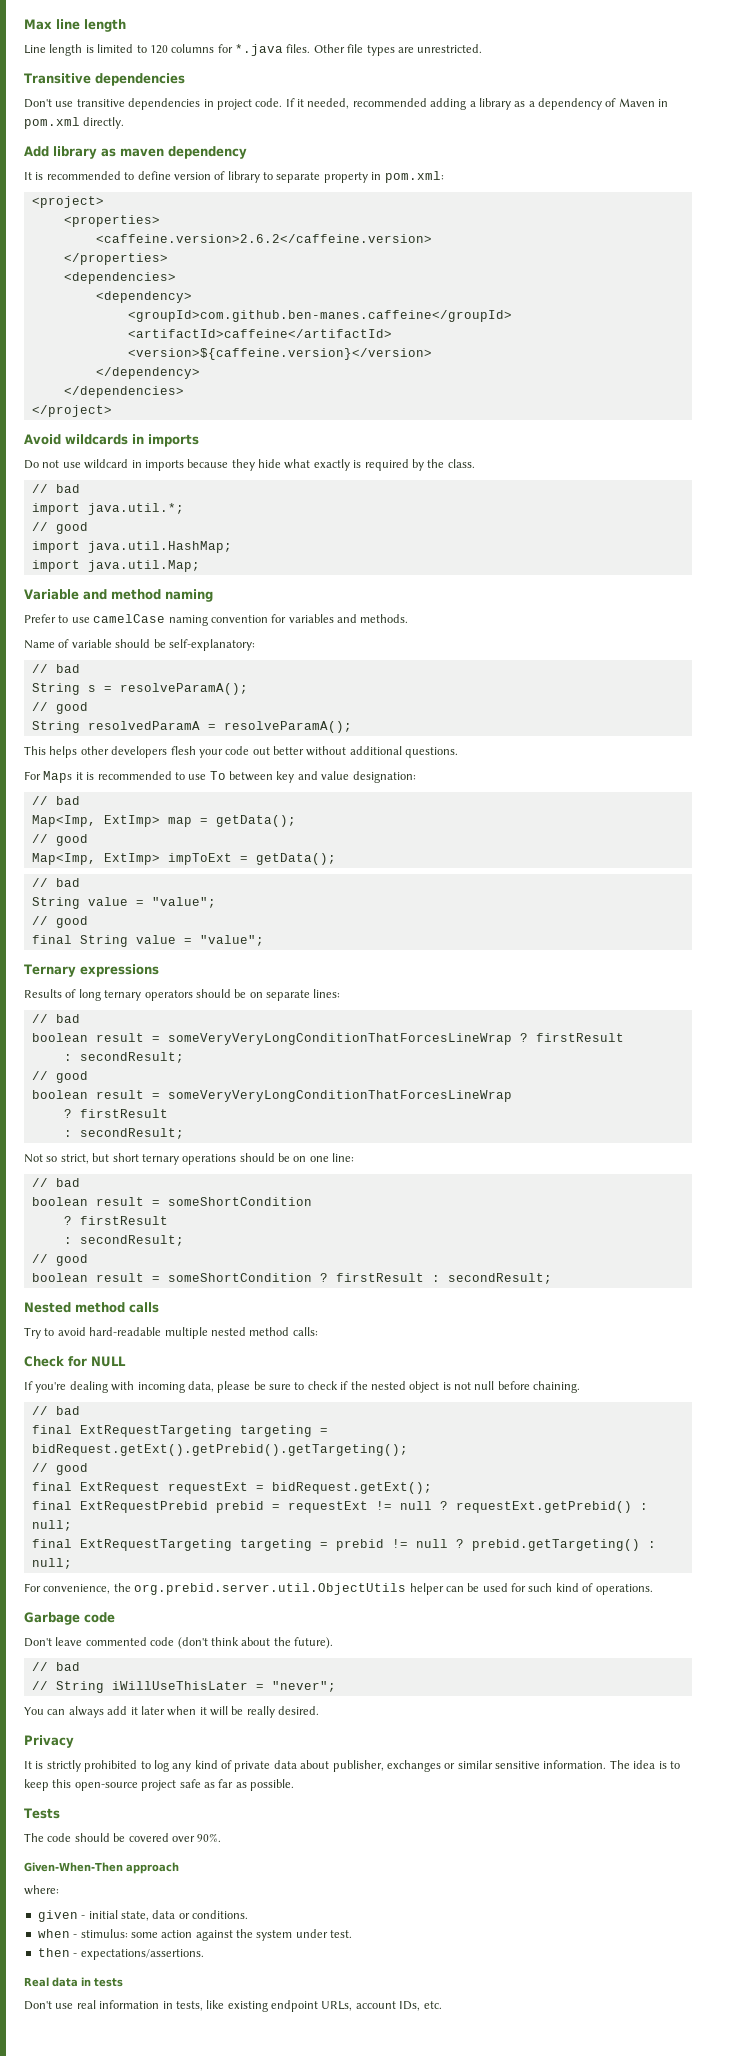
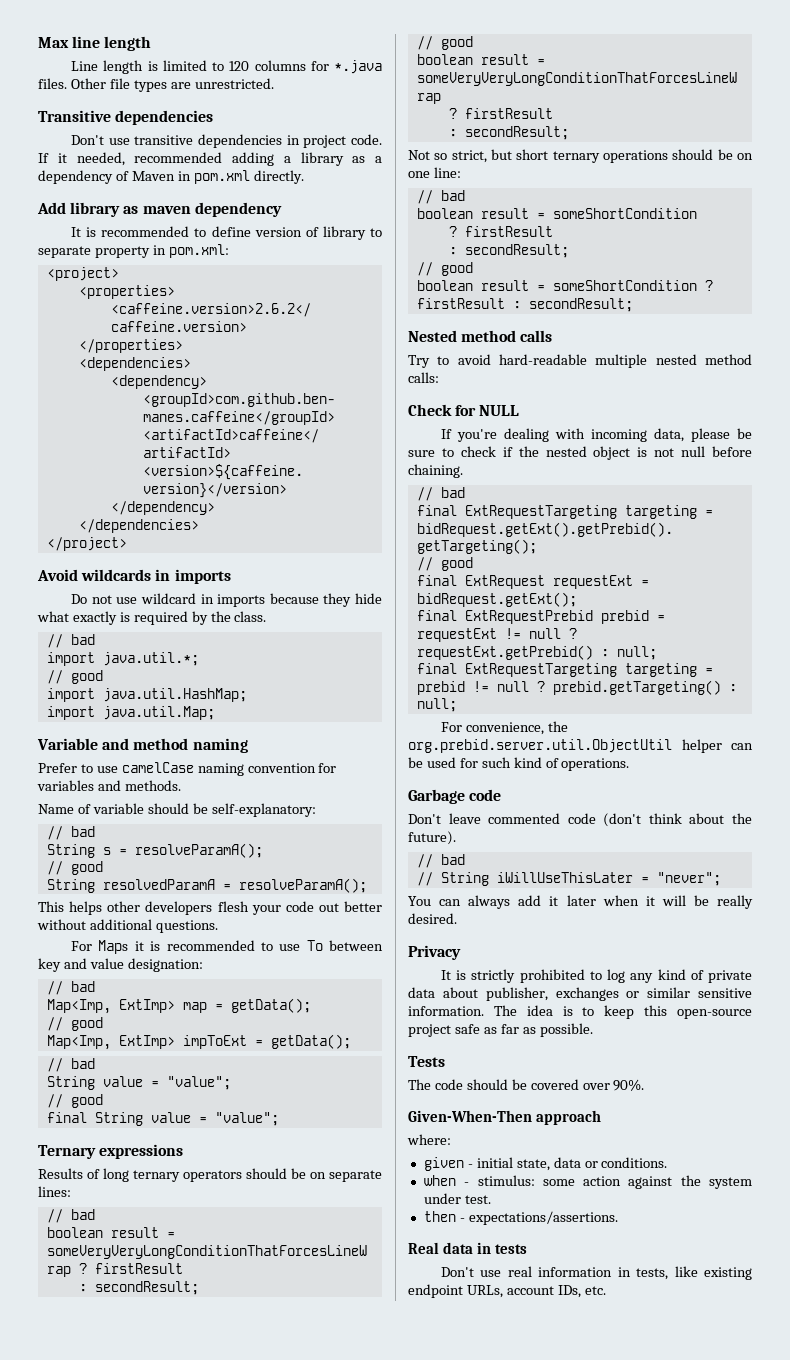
- For convenience, the org.prebid.server.util.ObjectUtils helper can be used for such kind of operations.
+ For convenience, the org.prebid.server.util.ObjectUtil helper can be used for such kind of operations.

